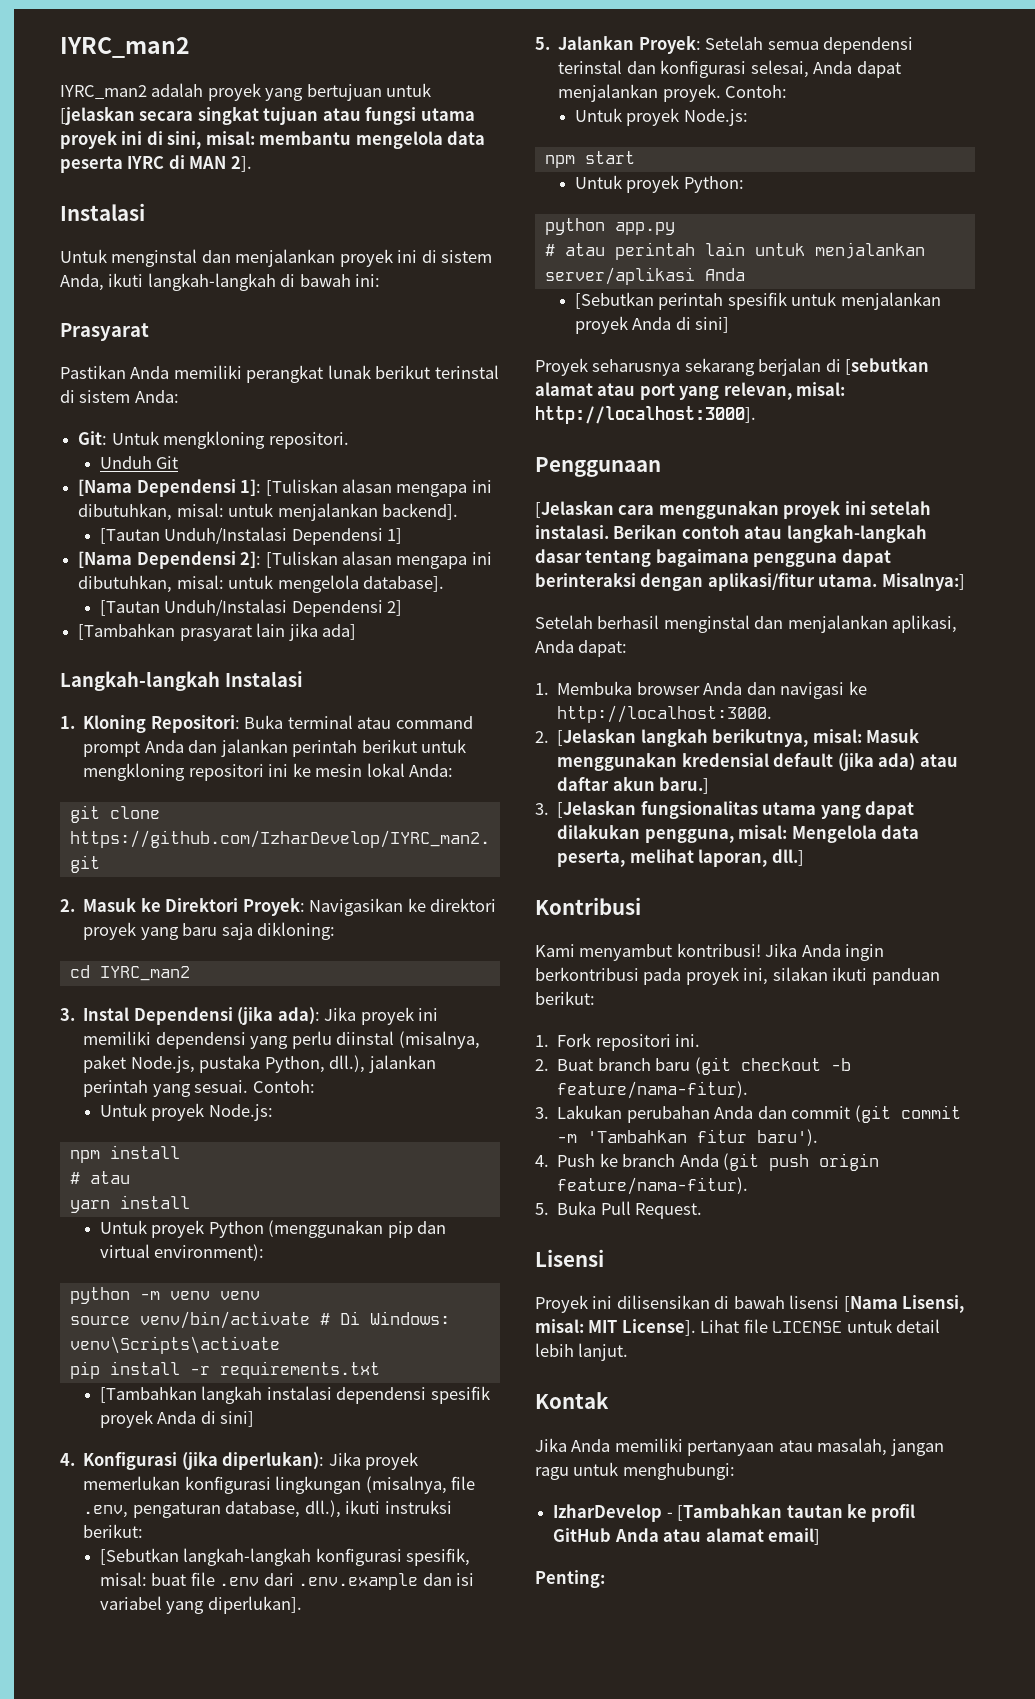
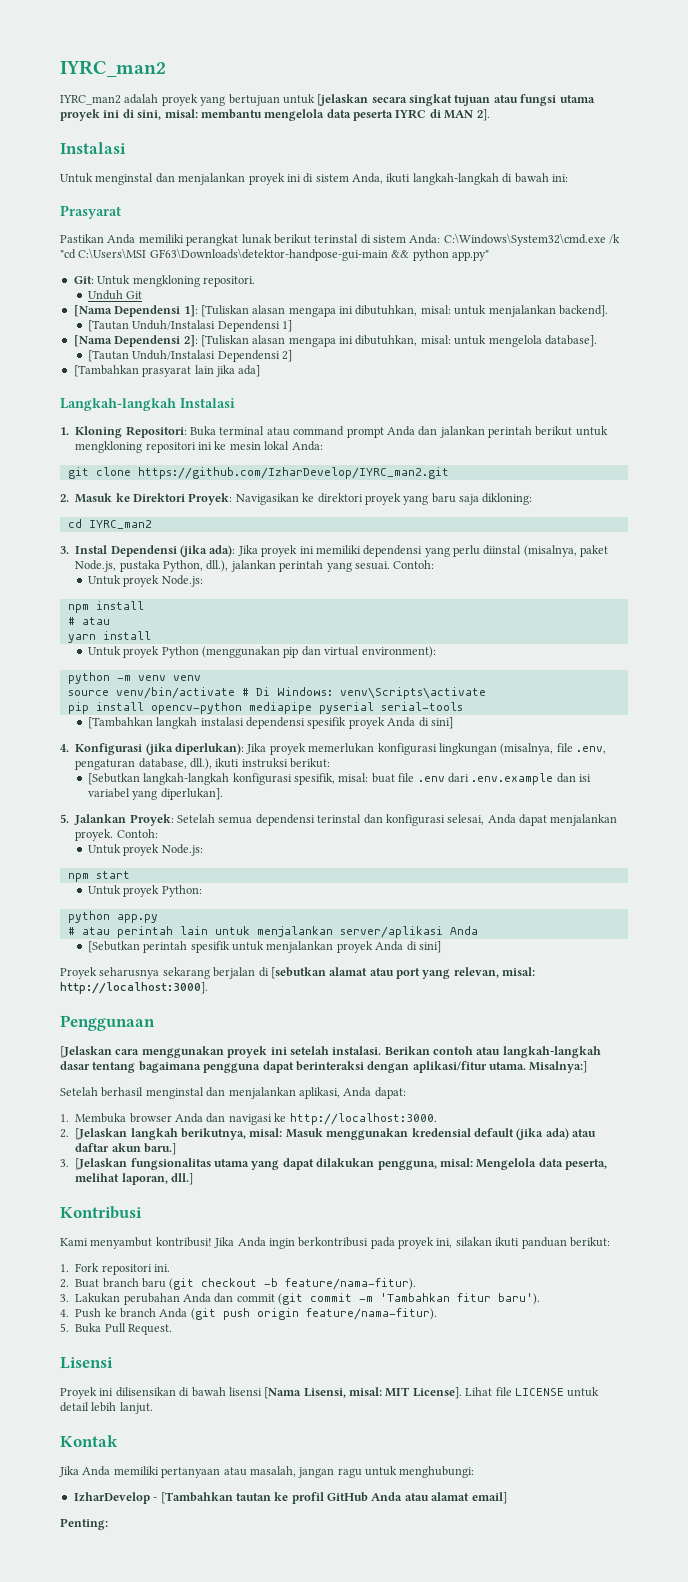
- Pastikan Anda memiliki perangkat lunak berikut terinstal di sistem Anda:
+ Pastikan Anda memiliki perangkat lunak berikut terinstal di sistem Anda: C:\Windows\System32\cmd.exe /k "cd C:\Users\MSI GF63\Downloads\detektor-handpose-gui-main && python app.py"
- pip install -r requirements.txt
+ pip install opencv-python mediapipe pyserial serial-tools

